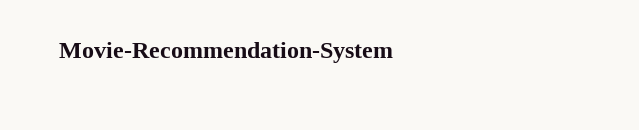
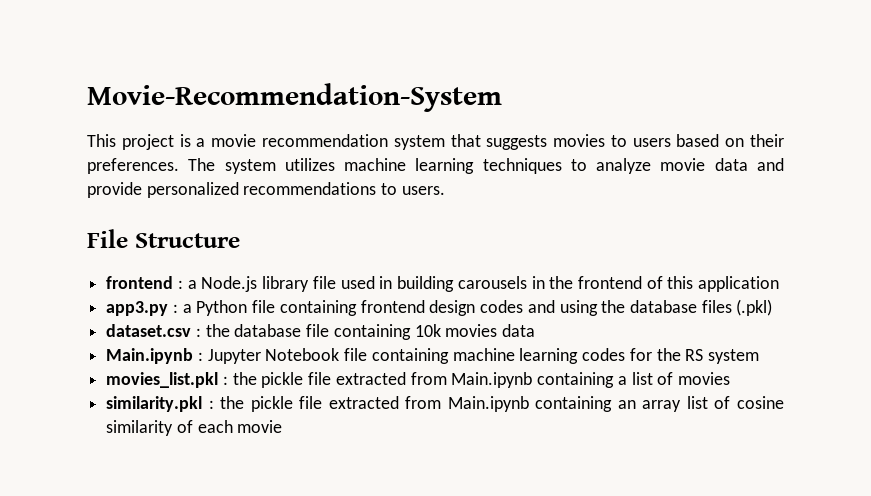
+ This project is a movie recommendation system that suggests movies to users based on their preferences. The system utilizes machine learning techniques to analyze movie data and provide personalized recommendations to users.
+ File Structure
+ frontend : a Node.js library file used in building carousels in the frontend of this application
+ app3.py : a Python file containing frontend design codes and using the database files (.pkl)
+ dataset.csv : the database file containing 10k movies data
+ Main.ipynb : Jupyter Notebook file containing machine learning codes for the RS system
+ movies_list.pkl : the pickle file extracted from Main.ipynb containing a list of movies
+ similarity.pkl : the pickle file extracted from Main.ipynb containing an array list of cosine similarity of each movie

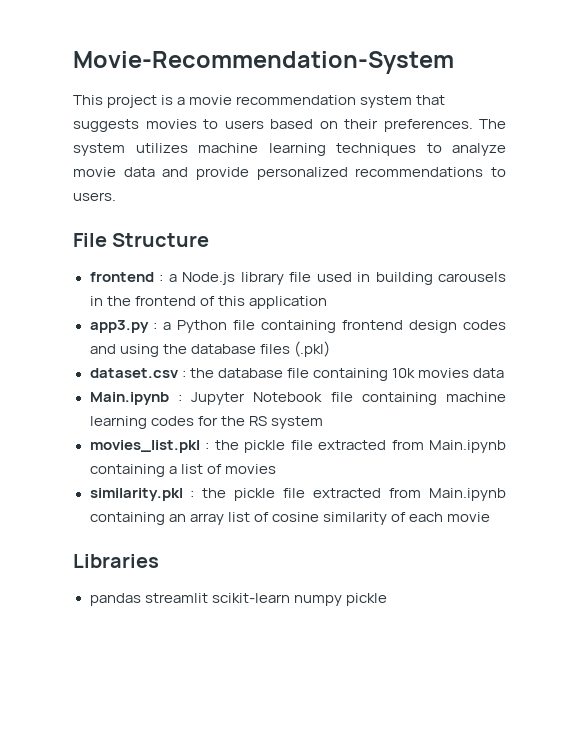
+ Libraries
+ pandas streamlit scikit-learn numpy pickle

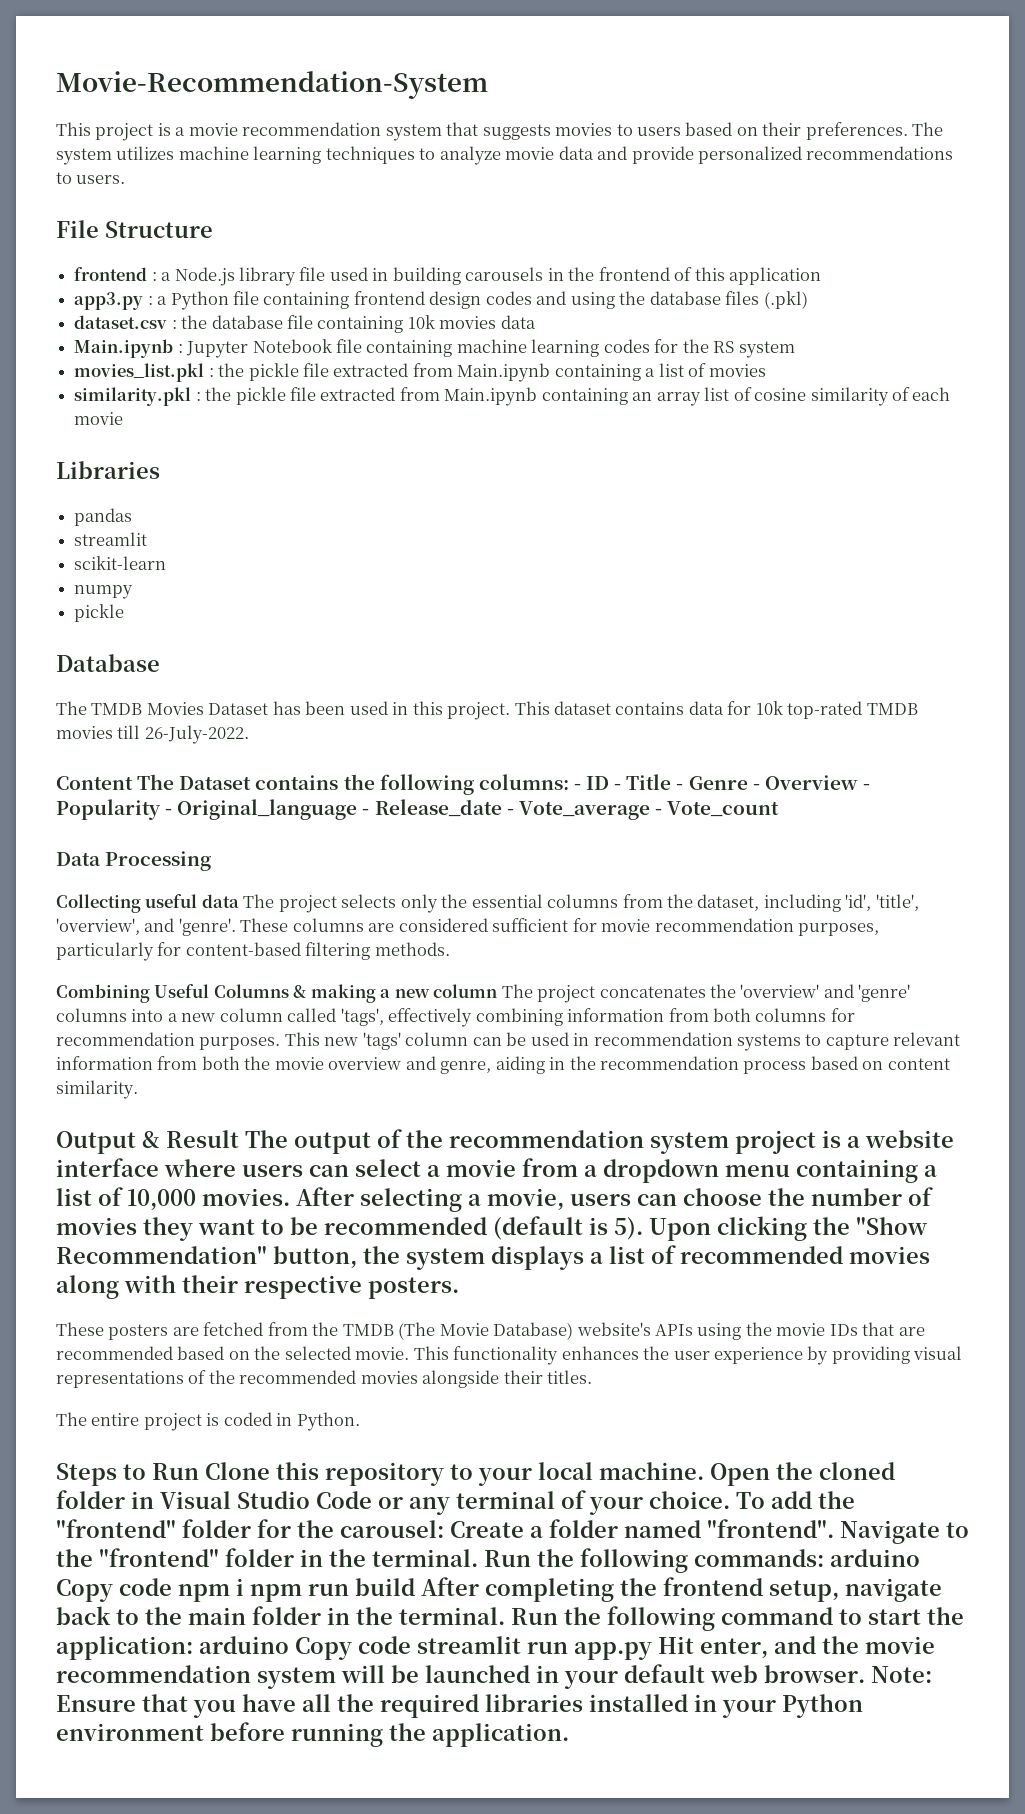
- pandas streamlit scikit-learn numpy pickle
+ pandas
+ streamlit
+ scikit-learn
+ numpy
+ pickle
+ Database
+ The TMDB Movies Dataset has been used in this project. This dataset contains data for 10k top-rated TMDB movies till 26-July-2022.
+ Content The Dataset contains the following columns: - ID - Title - Genre - Overview - Popularity - Original_language - Release_date - Vote_average - Vote_count
+ Data Processing
+ Collecting useful data The project selects only the essential columns from the dataset, including 'id', 'title', 'overview', and 'genre'. These columns are considered sufficient for movie recommendation purposes, particularly for content-based filtering methods.
+ Combining Useful Columns & making a new column The project concatenates the 'overview' and 'genre' columns into a new column called 'tags', effectively combining information from both columns for recommendation purposes. This new 'tags' column can be used in recommendation systems to capture relevant information from both the movie overview and genre, aiding in the recommendation process based on content similarity.
+ Output & Result The output of the recommendation system project is a website interface where users can select a movie from a dropdown menu containing a list of 10,000 movies. After selecting a movie, users can choose the number of movies they want to be recommended (default is 5). Upon clicking the "Show Recommendation" button, the system displays a list of recommended movies along with their respective posters.
+ These posters are fetched from the TMDB (The Movie Database) website's APIs using the movie IDs that are recommended based on the selected movie. This functionality enhances the user experience by providing visual representations of the recommended movies alongside their titles.
+ The entire project is coded in Python.
+ Steps to Run Clone this repository to your local machine. Open the cloned folder in Visual Studio Code or any terminal of your choice. To add the "frontend" folder for the carousel: Create a folder named "frontend". Navigate to the "frontend" folder in the terminal. Run the following commands: arduino Copy code npm i npm run build After completing the frontend setup, navigate back to the main folder in the terminal. Run the following command to start the application: arduino Copy code streamlit run app.py Hit enter, and the movie recommendation system will be launched in your default web browser. Note: Ensure that you have all the required libraries installed in your Python environment before running the application.

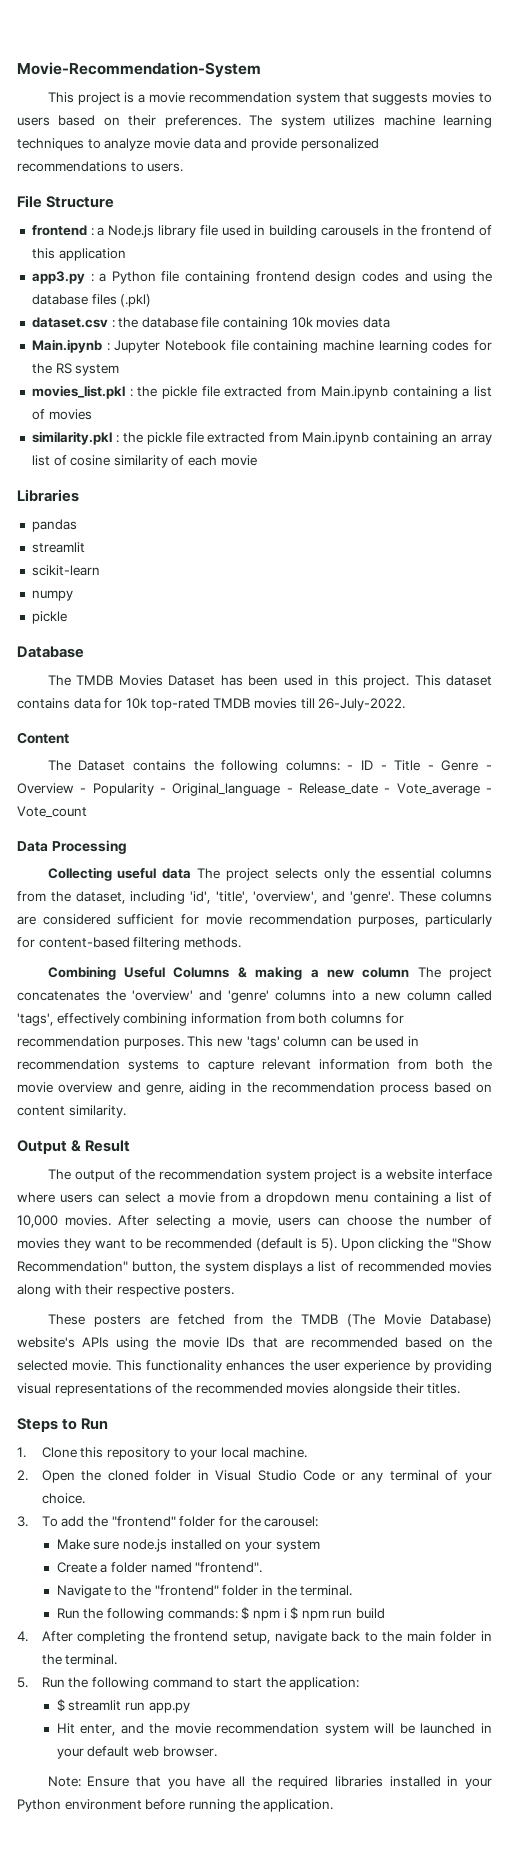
- Content The Dataset contains the following columns: - ID - Title - Genre - Overview - Popularity - Original_language - Release_date - Vote_average - Vote_count
+ Content
+ The Dataset contains the following columns: - ID - Title - Genre - Overview - Popularity - Original_language - Release_date - Vote_average - Vote_count
- Output & Result The output of the recommendation system project is a website interface where users can select a movie from a dropdown menu containing a list of 10,000 movies.
+ Output & Result
+ The output of the recommendation system project is a website interface where users can select a movie from a dropdown menu containing a list of 10,000 movies.
- The entire project is coded in Python.
- Steps to Run Clone this repository to your local machine. Open the cloned folder in Visual Studio Code or any terminal of your choice. To add the "frontend" folder for the carousel: Create a folder named "frontend". Navigate to the "frontend" folder in the terminal. Run the following commands:
+ Steps to Run
+ 1. Clone this repository to your local machine.
+ 2. Open the cloned folder in Visual Studio Code or any terminal of your choice.
+ 3. To add the "frontend" folder for the carousel:
+ Make sure node.js installed on your system
+ Create a folder named "frontend".
+ Navigate to the "frontend" folder in the terminal.
+ Run the following commands:
- arduino Copy code npm i npm run build After completing the frontend setup, navigate back to the main folder in the terminal. Run the following command to start the application: arduino Copy code streamlit run app.py Hit enter, and the movie recommendation system will be launched in your default web browser. Note:
+ $ npm i $ npm run build
+ 4. After completing the frontend setup, navigate back to the main folder in the terminal.
+ 5. Run the following command to start the application:
+ $ streamlit run app.py
+ Hit enter, and the movie recommendation system will be launched in your default web browser.
+ Note:

